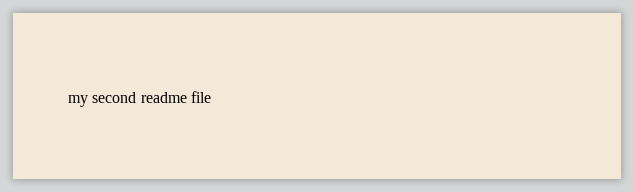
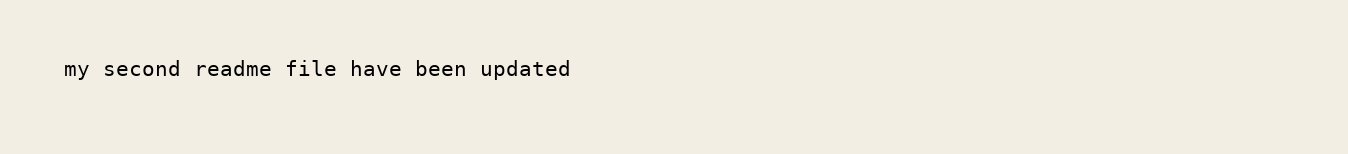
- my second readme file
+ my second readme file have been updated

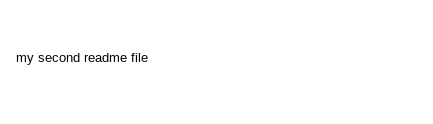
- my second readme file have been updated
+ my second readme file

